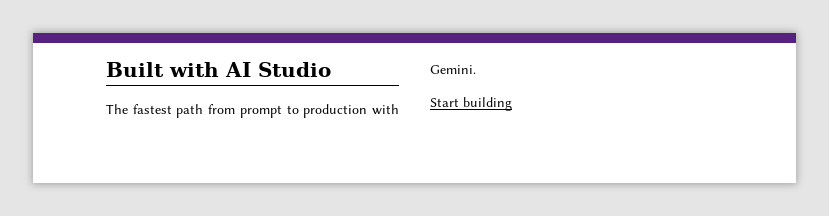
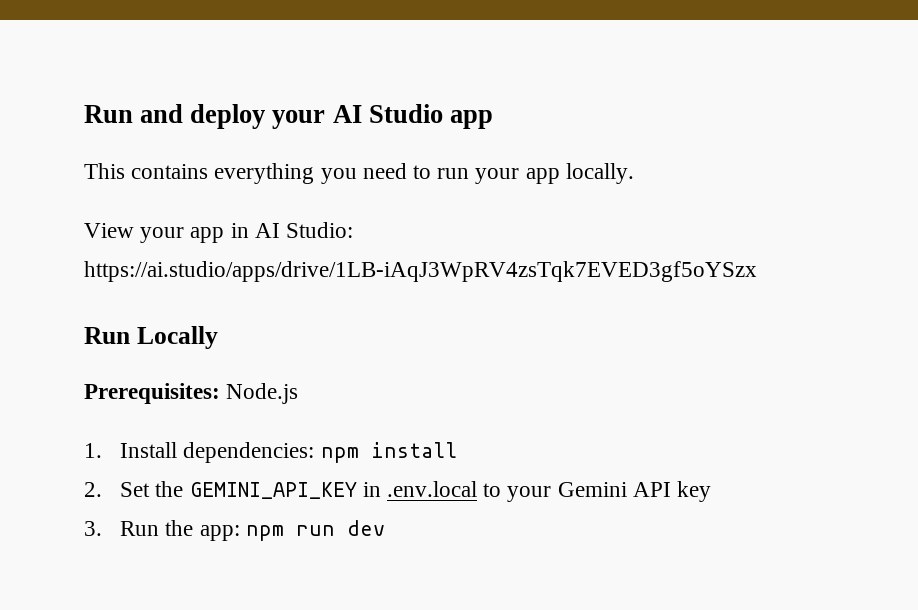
- Built with AI Studio
- The fastest path from prompt to production with Gemini.
- Start building
+ Run and deploy your AI Studio app
+ This contains everything you need to run your app locally.
+ View your app in AI Studio: https://ai.studio/apps/drive/1LB-iAqJ3WpRV4zsTqk7EVED3gf5oYSzx
+ Run Locally
+ Prerequisites: Node.js
+ 1. Install dependencies: npm install
+ 2. Set the GEMINI_API_KEY in .env.local to your Gemini API key
+ 3. Run the app: npm run dev

